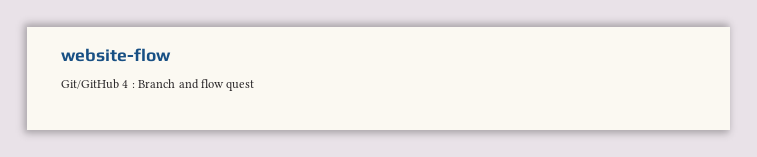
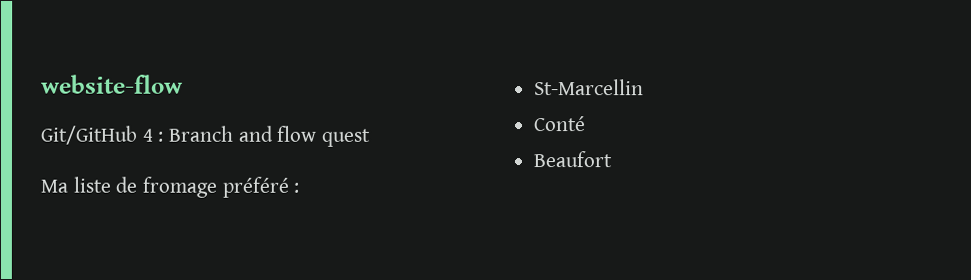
+ Ma liste de fromage préféré :
+ St-Marcellin
+ Conté
+ Beaufort

